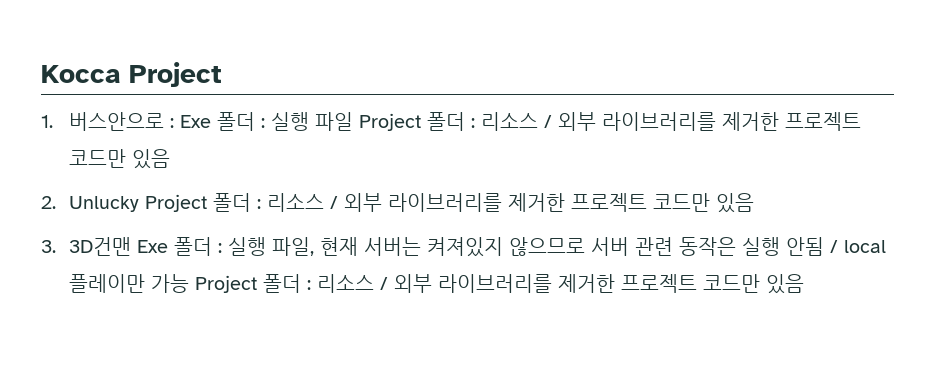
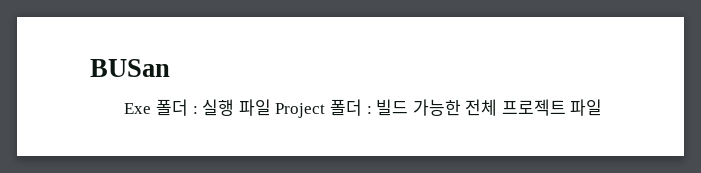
- Kocca Project
- 1. 버스안으로 : Exe 폴더 : 실행 파일 Project 폴더 : 리소스 / 외부 라이브러리를 제거한 프로젝트 코드만 있음
- 2. Unlucky Project 폴더 : 리소스 / 외부 라이브러리를 제거한 프로젝트 코드만 있음
- 3. 3D건맨 Exe 폴더 : 실행 파일, 현재 서버는 켜져있지 않으므로 서버 관련 동작은 실행 안됨 / local 플레이만 가능 Project 폴더 : 리소스 / 외부 라이브러리를 제거한 프로젝트 코드만 있음
+ BUSan
+ Exe 폴더 : 실행 파일 Project 폴더 : 빌드 가능한 전체 프로젝트 파일

